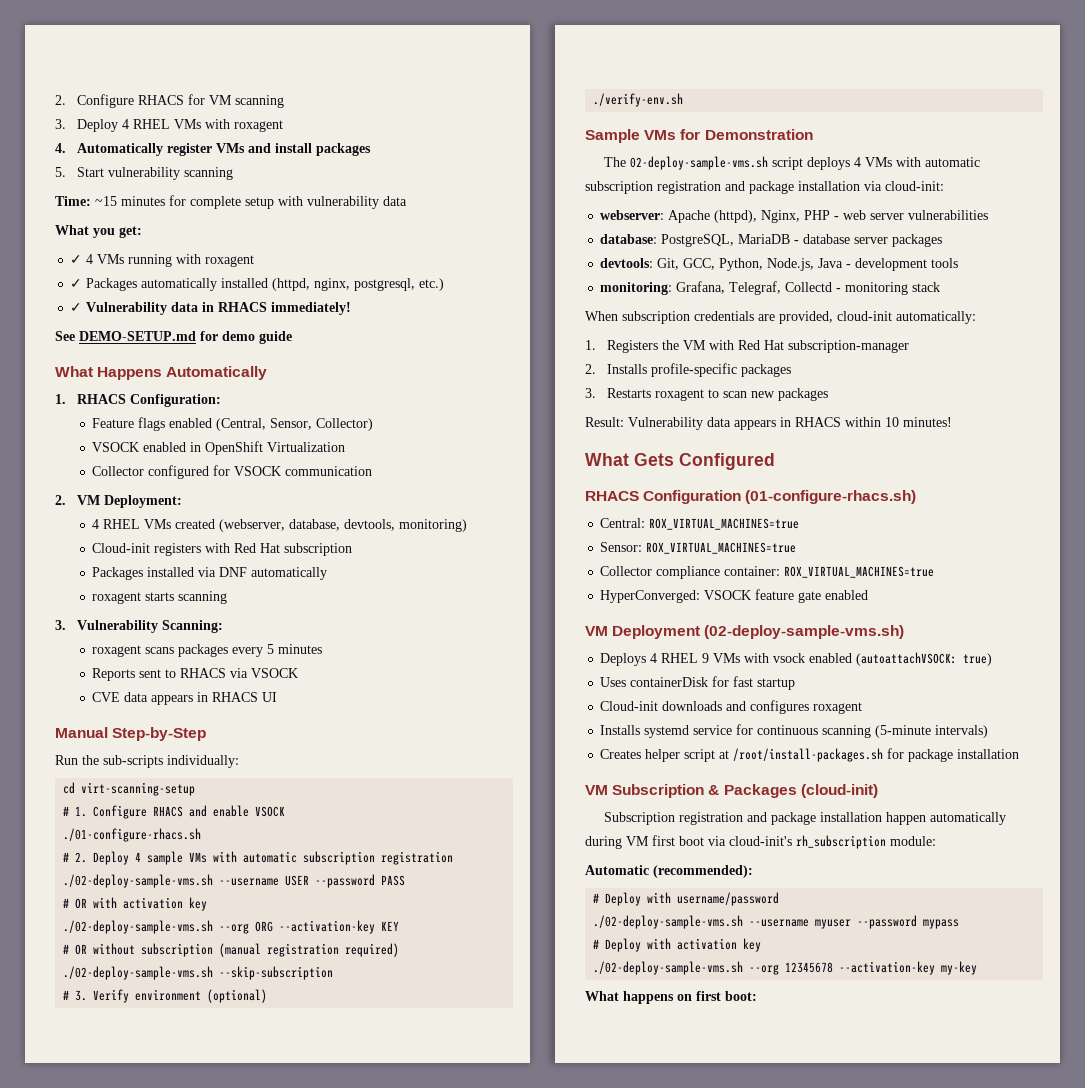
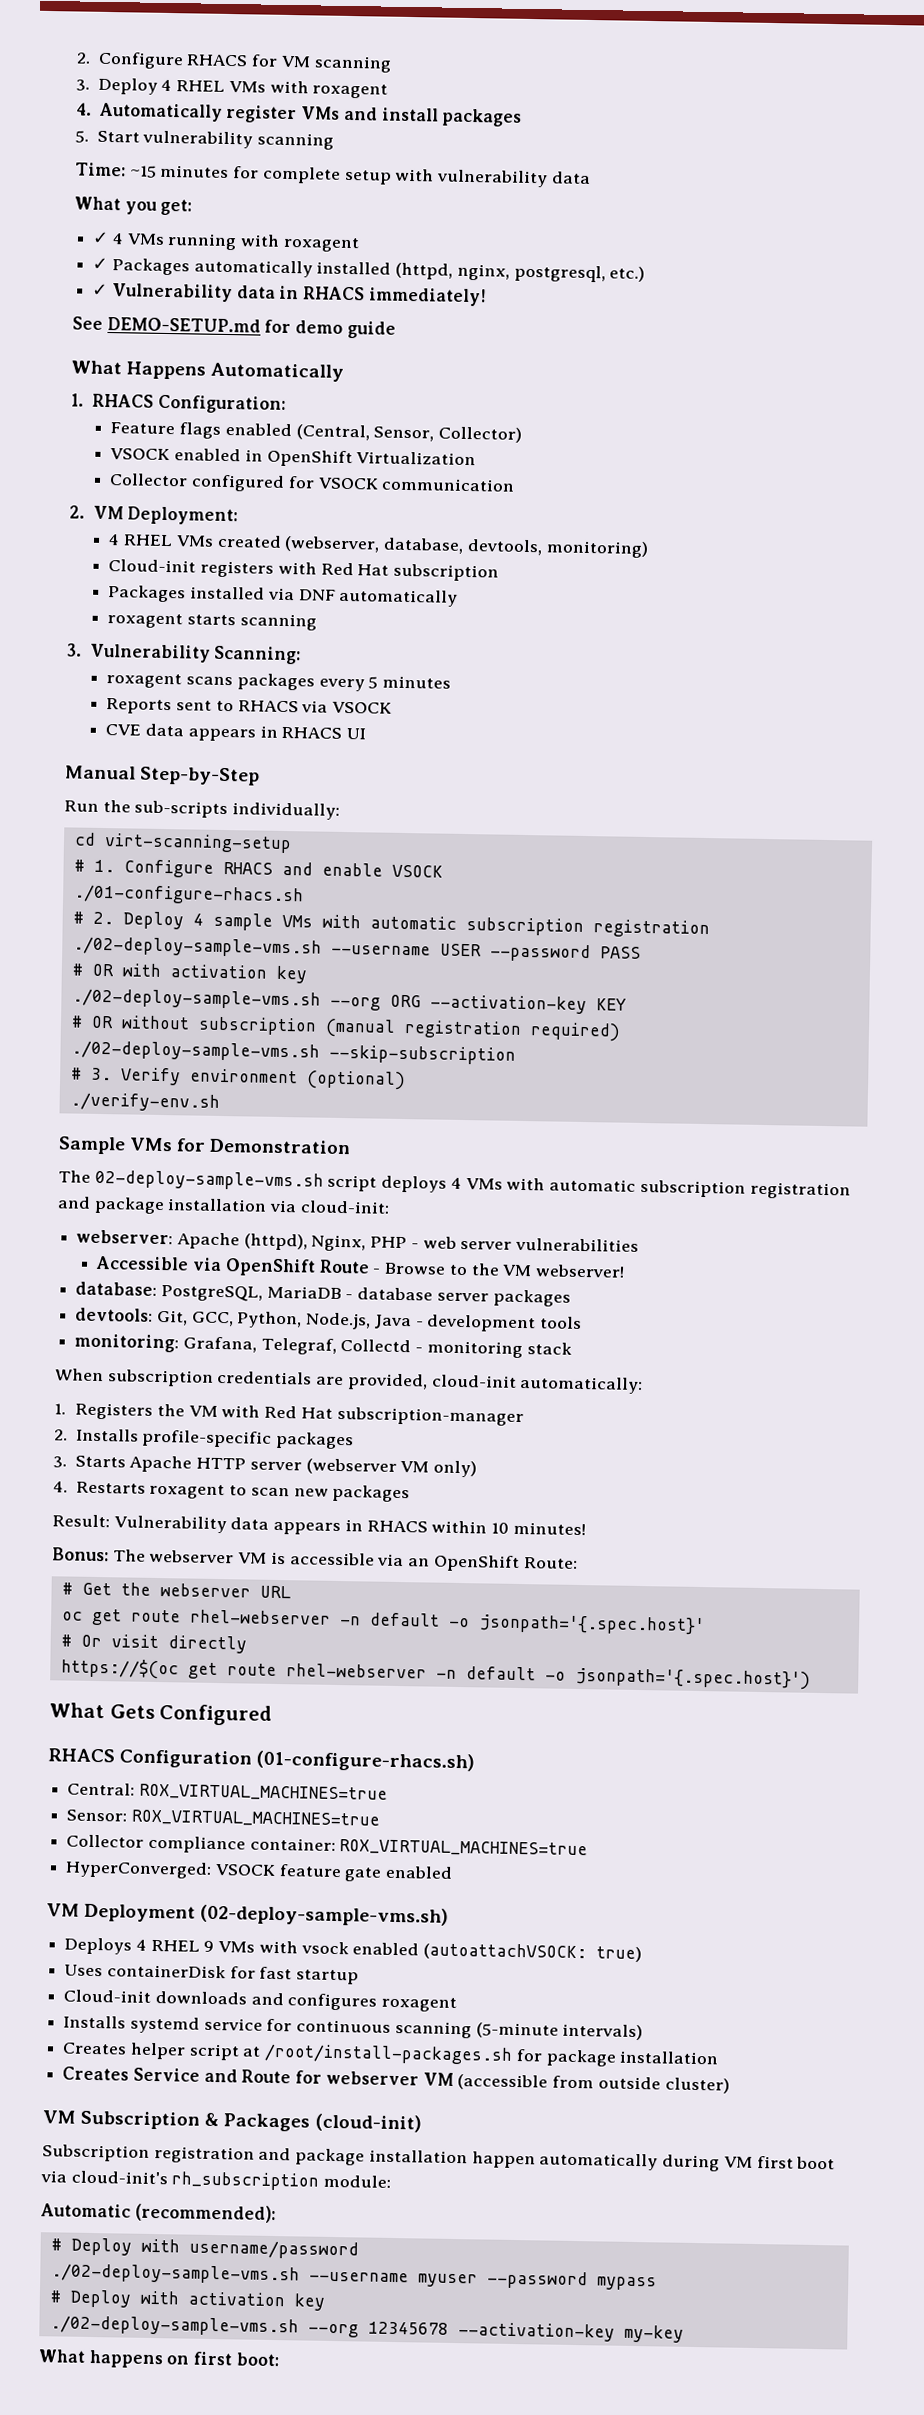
+ Accessible via OpenShift Route - Browse to the VM webserver!
- 3. Restarts roxagent to scan new packages
+ 3. Starts Apache HTTP server (webserver VM only)
+ 4. Restarts roxagent to scan new packages
+ Bonus: The webserver VM is accessible via an OpenShift Route:
+ # Get the webserver URL
+ oc get route rhel-webserver -n default -o jsonpath='{.spec.host}'
+ # Or visit directly
+ https://$(oc get route rhel-webserver -n default -o jsonpath='{.spec.host}')
+ Creates Service and Route for webserver VM (accessible from outside cluster)

